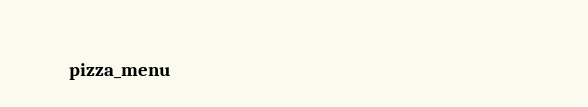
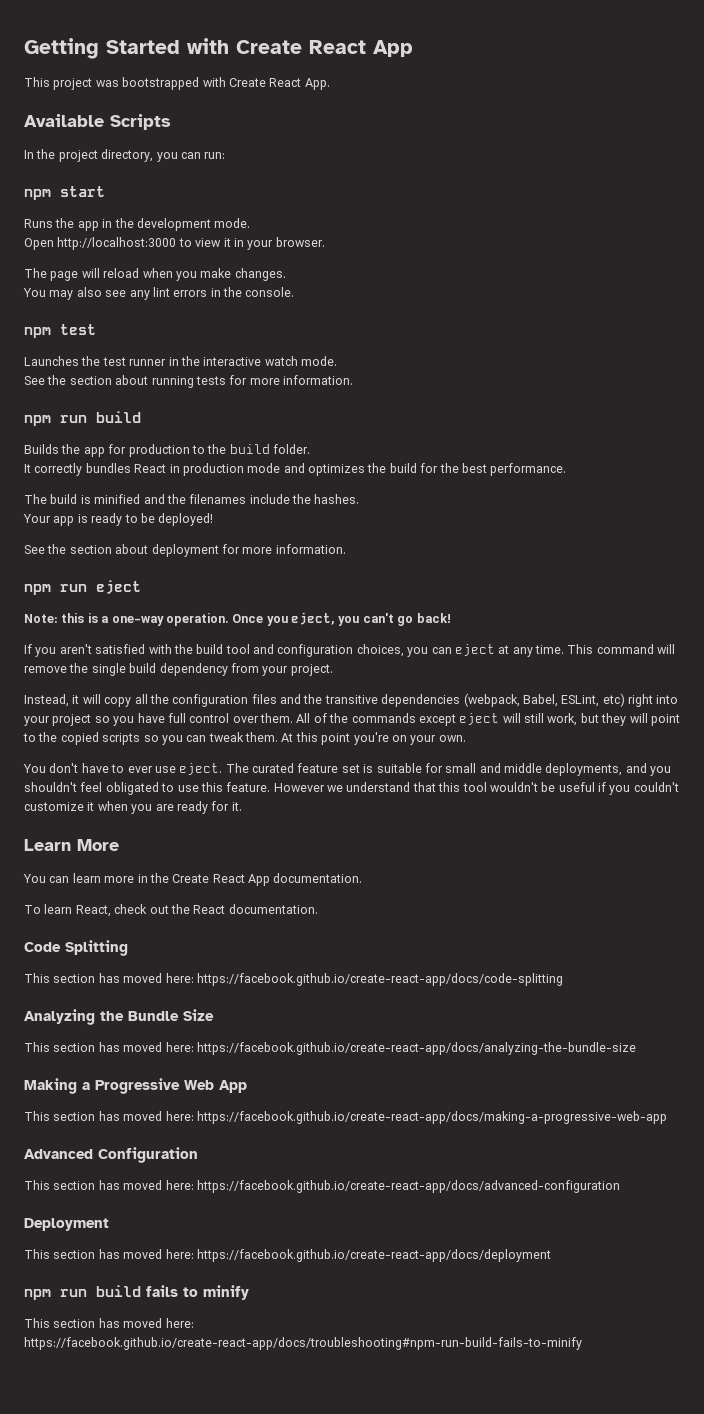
- pizza_menu
+ Getting Started with Create React App
+ This project was bootstrapped with Create React App.
+ Available Scripts
+ In the project directory, you can run:
+ npm start
+ Runs the app in the development mode.
+ Open http://localhost:3000 to view it in your browser.
+ The page will reload when you make changes.
+ You may also see any lint errors in the console.
+ npm test
+ Launches the test runner in the interactive watch mode.
+ See the section about running tests for more information.
+ npm run build
+ Builds the app for production to the build folder.
+ It correctly bundles React in production mode and optimizes the build for the best performance.
+ The build is minified and the filenames include the hashes.
+ Your app is ready to be deployed!
+ See the section about deployment for more information.
+ npm run eject
+ Note: this is a one-way operation. Once you eject, you can't go back!
+ If you aren't satisfied with the build tool and configuration choices, you can eject at any time. This command will remove the single build dependency from your project.
+ Instead, it will copy all the configuration files and the transitive dependencies (webpack, Babel, ESLint, etc) right into your project so you have full control over them. All of the commands except eject will still work, but they will point to the copied scripts so you can tweak them. At this point you're on your own.
+ You don't have to ever use eject. The curated feature set is suitable for small and middle deployments, and you shouldn't feel obligated to use this feature. However we understand that this tool wouldn't be useful if you couldn't customize it when you are ready for it.
+ Learn More
+ You can learn more in the Create React App documentation.
+ To learn React, check out the React documentation.
+ Code Splitting
+ This section has moved here: https://facebook.github.io/create-react-app/docs/code-splitting
+ Analyzing the Bundle Size
+ This section has moved here: https://facebook.github.io/create-react-app/docs/analyzing-the-bundle-size
+ Making a Progressive Web App
+ This section has moved here: https://facebook.github.io/create-react-app/docs/making-a-progressive-web-app
+ Advanced Configuration
+ This section has moved here: https://facebook.github.io/create-react-app/docs/advanced-configuration
+ Deployment
+ This section has moved here: https://facebook.github.io/create-react-app/docs/deployment
+ npm run build fails to minify
+ This section has moved here: https://facebook.github.io/create-react-app/docs/troubleshooting#npm-run-build-fails-to-minify

